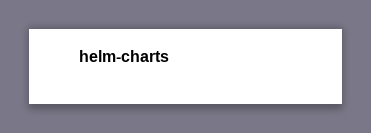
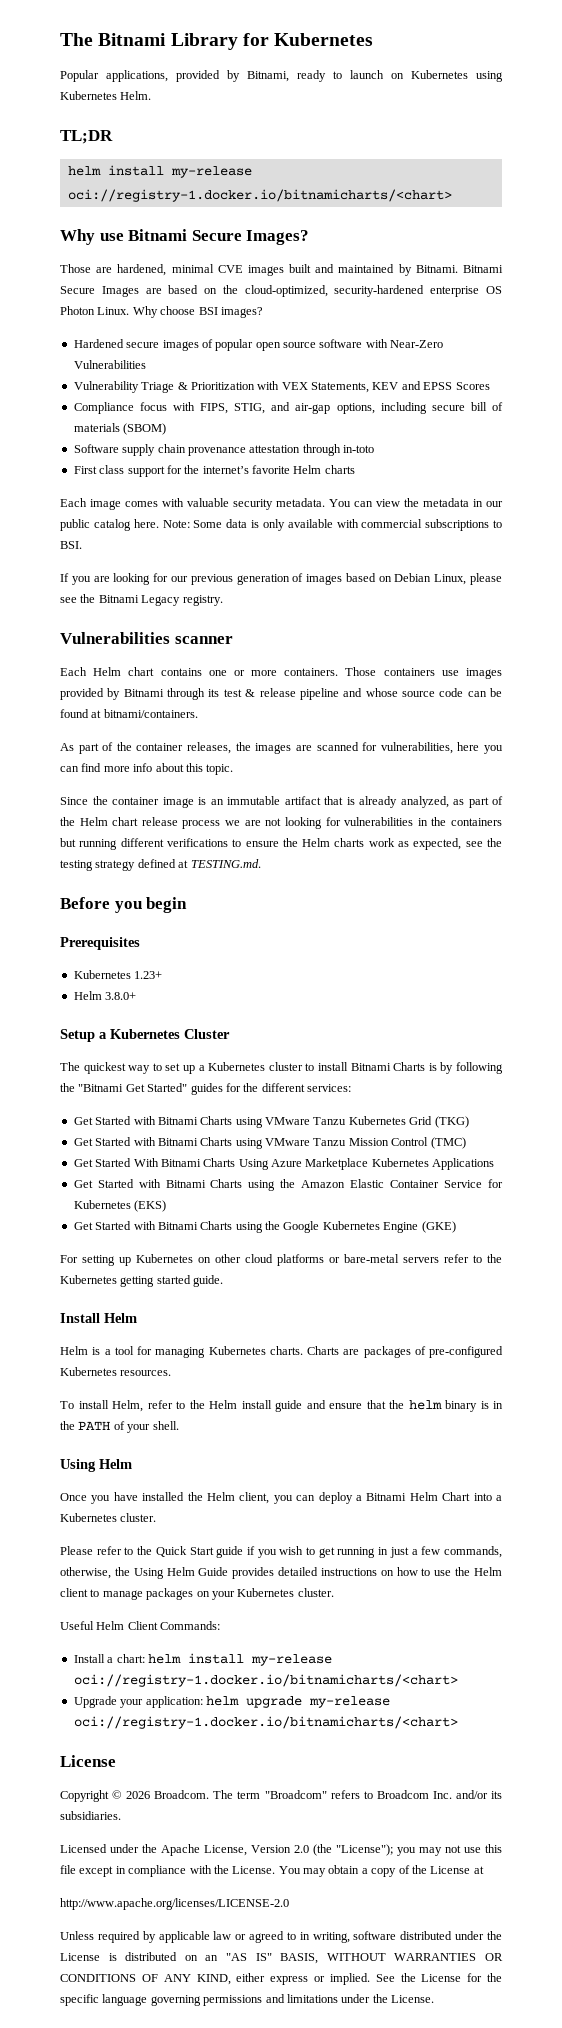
- helm-charts
+ The Bitnami Library for Kubernetes
+ Popular applications, provided by Bitnami, ready to launch on Kubernetes using Kubernetes Helm.
+ TL;DR
+ helm install my-release oci://registry-1.docker.io/bitnamicharts/<chart>
+ Why use Bitnami Secure Images?
+ Those are hardened, minimal CVE images built and maintained by Bitnami. Bitnami Secure Images are based on the cloud-optimized, security-hardened enterprise OS Photon Linux. Why choose BSI images?
+ Hardened secure images of popular open source software with Near-Zero Vulnerabilities
+ Vulnerability Triage & Prioritization with VEX Statements, KEV and EPSS Scores
+ Compliance focus with FIPS, STIG, and air-gap options, including secure bill of materials (SBOM)
+ Software supply chain provenance attestation through in-toto
+ First class support for the internet’s favorite Helm charts
+ Each image comes with valuable security metadata. You can view the metadata in our public catalog here. Note: Some data is only available with commercial subscriptions to BSI.
+ If you are looking for our previous generation of images based on Debian Linux, please see the Bitnami Legacy registry.
+ Vulnerabilities scanner
+ Each Helm chart contains one or more containers. Those containers use images provided by Bitnami through its test & release pipeline and whose source code can be found at bitnami/containers.
+ As part of the container releases, the images are scanned for vulnerabilities, here you can find more info about this topic.
+ Since the container image is an immutable artifact that is already analyzed, as part of the Helm chart release process we are not looking for vulnerabilities in the containers but running different verifications to ensure the Helm charts work as expected, see the testing strategy defined at TESTING.md.
+ Before you begin
+ Prerequisites
+ Kubernetes 1.23+
+ Helm 3.8.0+
+ Setup a Kubernetes Cluster
+ The quickest way to set up a Kubernetes cluster to install Bitnami Charts is by following the "Bitnami Get Started" guides for the different services:
+ Get Started with Bitnami Charts using VMware Tanzu Kubernetes Grid (TKG)
+ Get Started with Bitnami Charts using VMware Tanzu Mission Control (TMC)
+ Get Started With Bitnami Charts Using Azure Marketplace Kubernetes Applications
+ Get Started with Bitnami Charts using the Amazon Elastic Container Service for Kubernetes (EKS)
+ Get Started with Bitnami Charts using the Google Kubernetes Engine (GKE)
+ For setting up Kubernetes on other cloud platforms or bare-metal servers refer to the Kubernetes getting started guide.
+ Install Helm
+ Helm is a tool for managing Kubernetes charts. Charts are packages of pre-configured Kubernetes resources.
+ To install Helm, refer to the Helm install guide and ensure that the helm binary is in the PATH of your shell.
+ Using Helm
+ Once you have installed the Helm client, you can deploy a Bitnami Helm Chart into a Kubernetes cluster.
+ Please refer to the Quick Start guide if you wish to get running in just a few commands, otherwise, the Using Helm Guide provides detailed instructions on how to use the Helm client to manage packages on your Kubernetes cluster.
+ Useful Helm Client Commands:
+ Install a chart: helm install my-release oci://registry-1.docker.io/bitnamicharts/<chart>
+ Upgrade your application: helm upgrade my-release oci://registry-1.docker.io/bitnamicharts/<chart>
+ License
+ Copyright © 2026 Broadcom. The term "Broadcom" refers to Broadcom Inc. and/or its subsidiaries.
+ Licensed under the Apache License, Version 2.0 (the "License"); you may not use this file except in compliance with the License. You may obtain a copy of the License at
+ http://www.apache.org/licenses/LICENSE-2.0
+ Unless required by applicable law or agreed to in writing, software distributed under the License is distributed on an "AS IS" BASIS, WITHOUT WARRANTIES OR CONDITIONS OF ANY KIND, either express or implied. See the License for the specific language governing permissions and limitations under the License.

